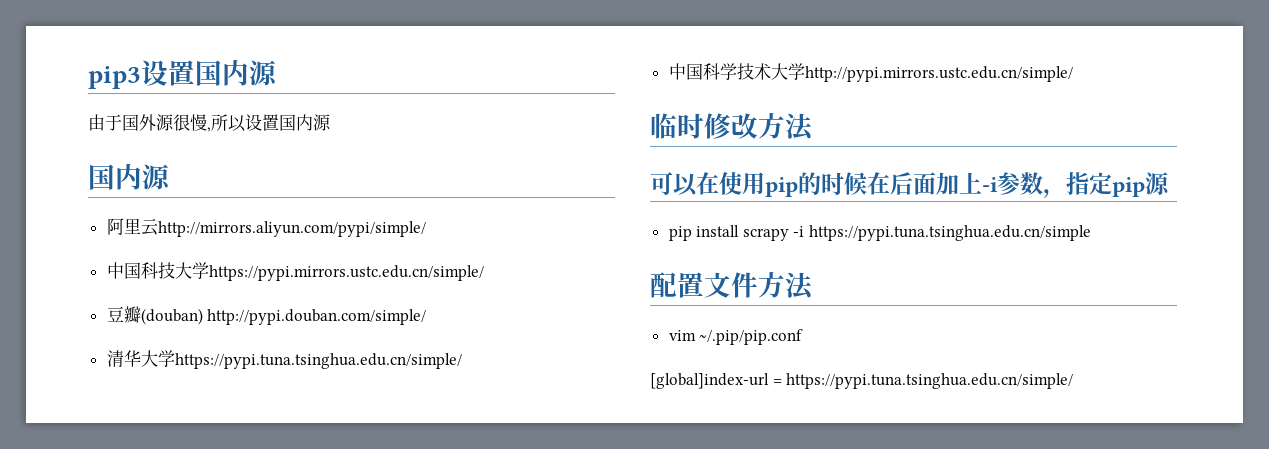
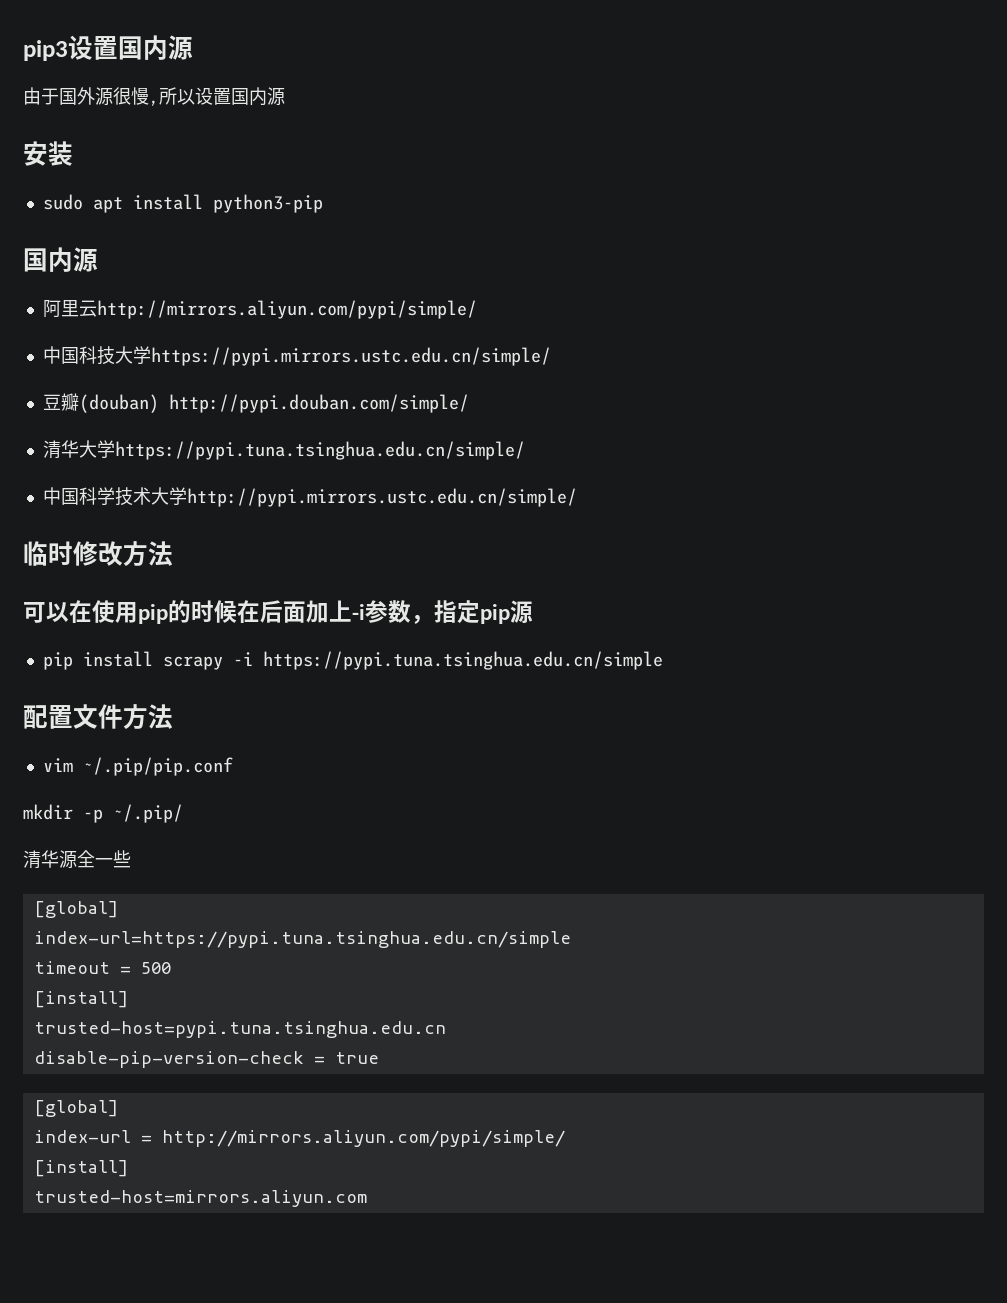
+ 安装
+ sudo apt install python3-pip
- [global]index-url = https://pypi.tuna.tsinghua.edu.cn/simple/
+ mkdir -p ~/.pip/
+ 清华源全一些
+ [global]
+ index-url=https://pypi.tuna.tsinghua.edu.cn/simple
+ timeout = 500
+ [install]
+ trusted-host=pypi.tuna.tsinghua.edu.cn
+ disable-pip-version-check = true
+ [global]
+ index-url = http://mirrors.aliyun.com/pypi/simple/
+ [install]
+ trusted-host=mirrors.aliyun.com

